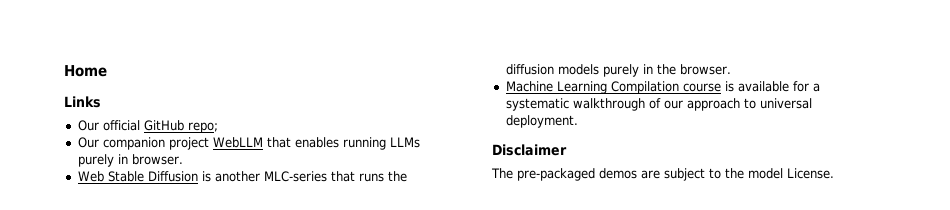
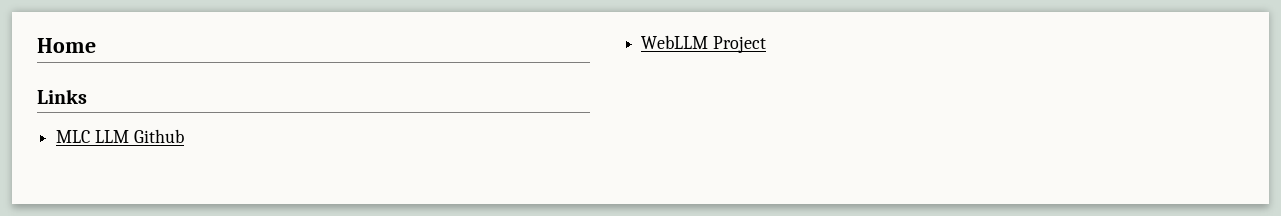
- Our official GitHub repo;
- Our companion project WebLLM that enables running LLMs purely in browser.
- Web Stable Diffusion is another MLC-series that runs the diffusion models purely in the browser.
- Machine Learning Compilation course is available for a systematic walkthrough of our approach to universal deployment.
- Disclaimer
- The pre-packaged demos are subject to the model License.
+ MLC LLM Github
+ WebLLM Project

